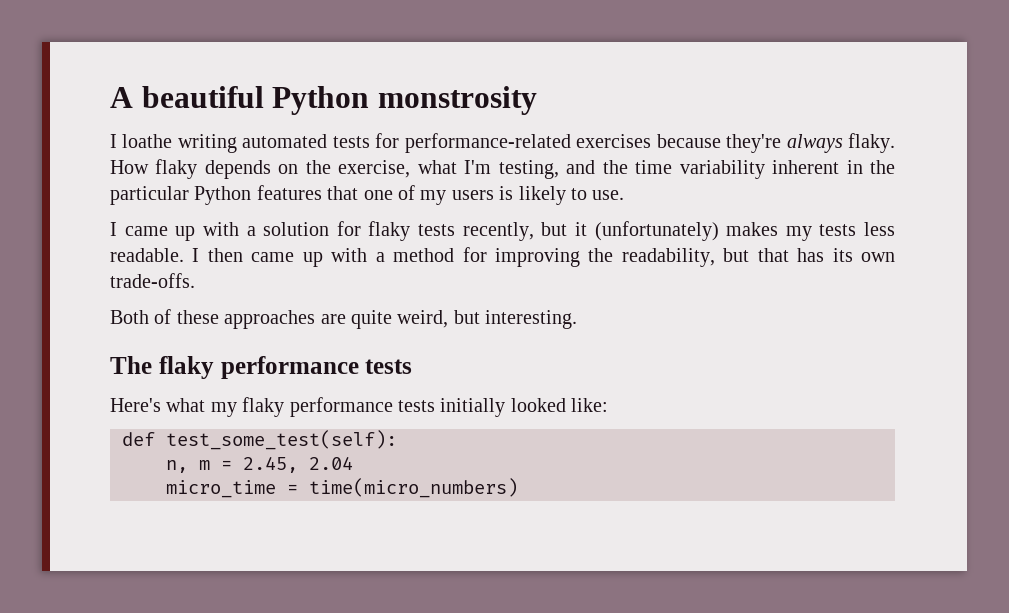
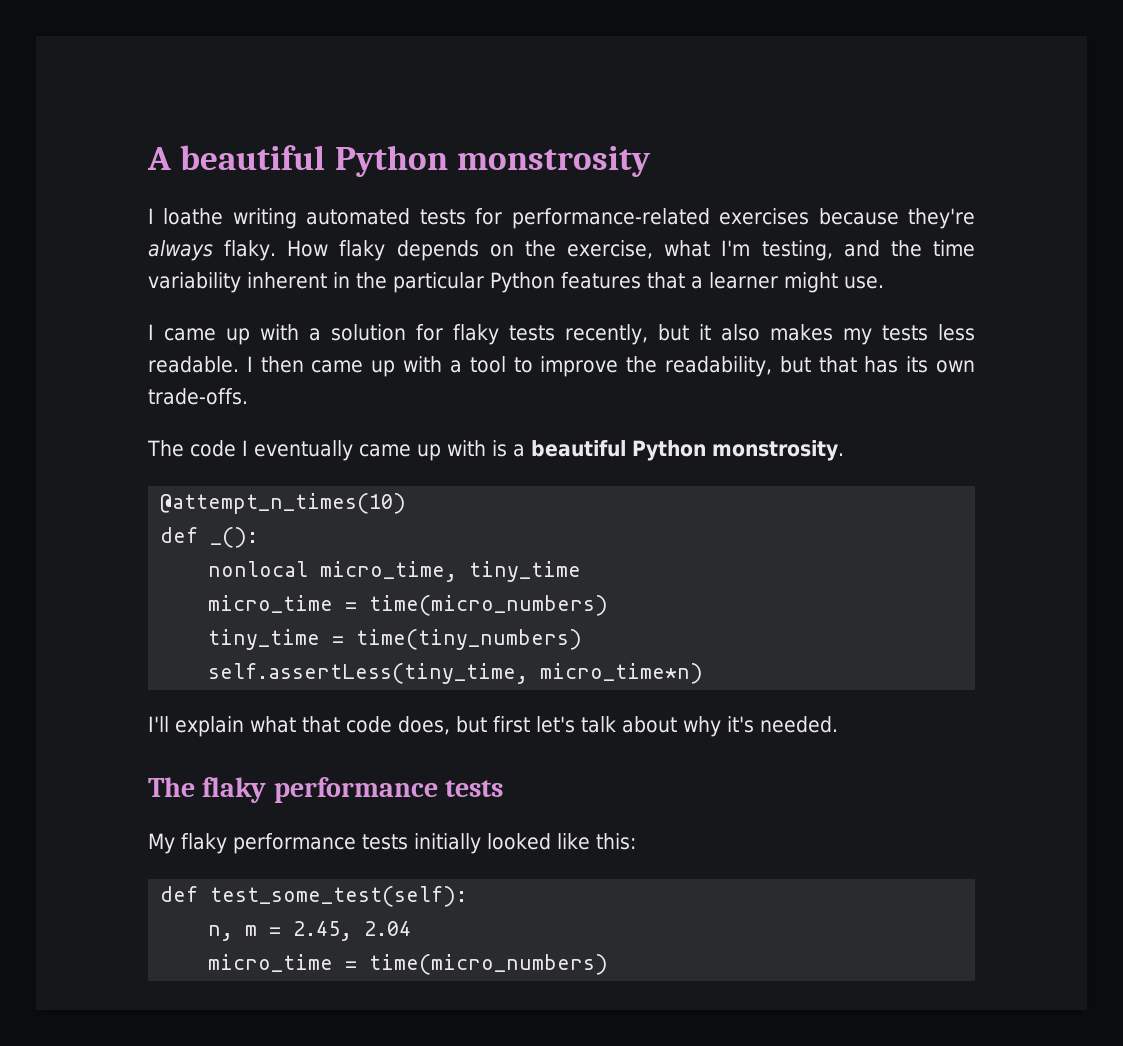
- How flaky depends on the exercise, what I'm testing, and the time variability inherent in the particular Python features that one of my users is likely to use.
+ How flaky depends on the exercise, what I'm testing, and the time variability inherent in the particular Python features that a learner might use.
- I came up with a solution for flaky tests recently, but it (unfortunately) makes my tests less readable.
+ I came up with a solution for flaky tests recently, but it also makes my tests less readable.
- I then came up with a method for improving the readability, but that has its own trade-offs.
+ I then came up with a tool to improve the readability, but that has its own trade-offs.
- Both of these approaches are quite weird, but interesting.
+ The code I eventually came up with is a beautiful Python monstrosity.
+ @attempt_n_times(10)
+ def _():
+ nonlocal micro_time, tiny_time
+ micro_time = time(micro_numbers)
+ tiny_time = time(tiny_numbers)
+ self.assertLess(tiny_time, micro_time*n)
+ I'll explain what that code does, but first let's talk about why it's needed.
- Here's what my flaky performance tests initially looked like:
+ My flaky performance tests initially looked like this:

